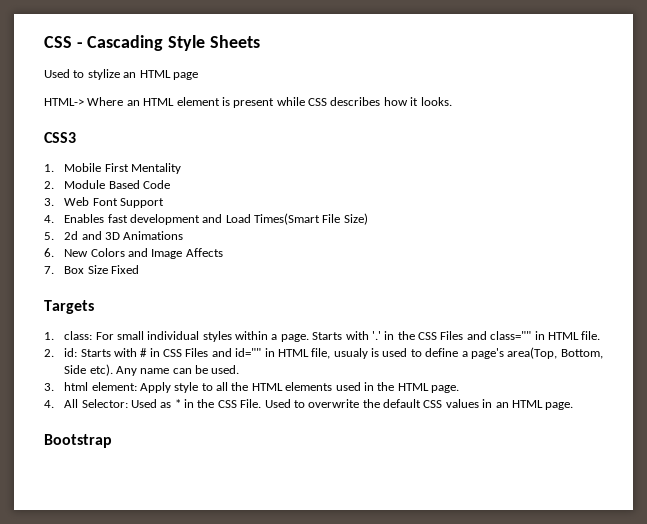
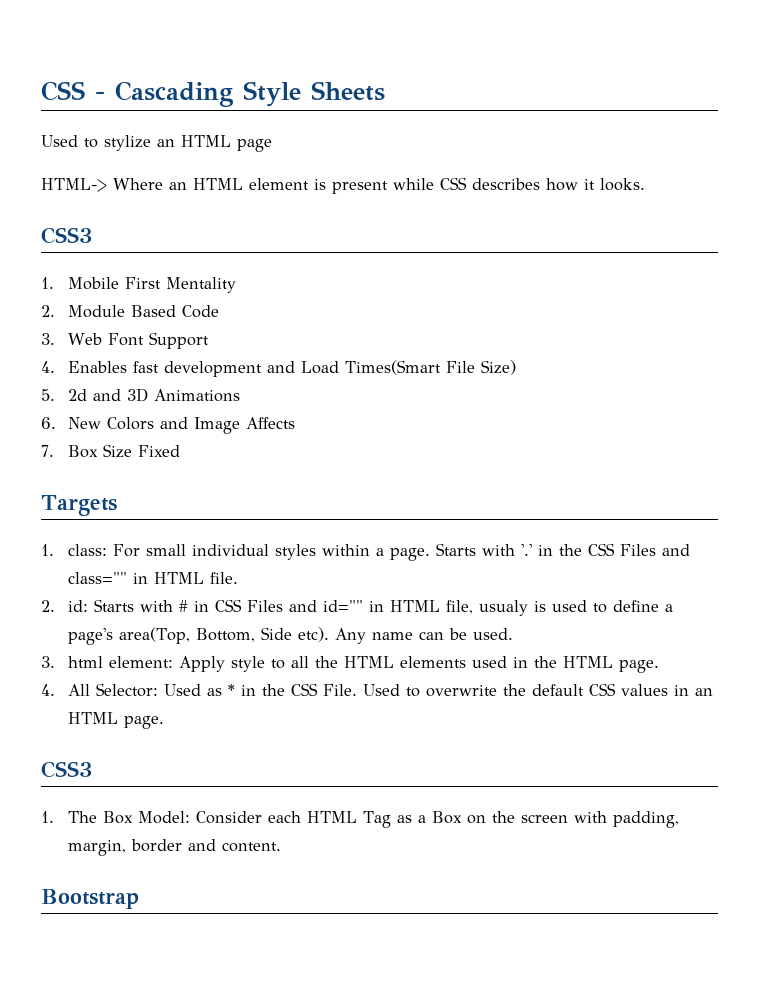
  Used to overwrite the default CSS values in an HTML page.
+ CSS3
+ 1. The Box Model: Consider each HTML Tag as a Box on the screen with padding, margin, border and content.

